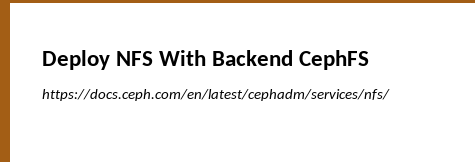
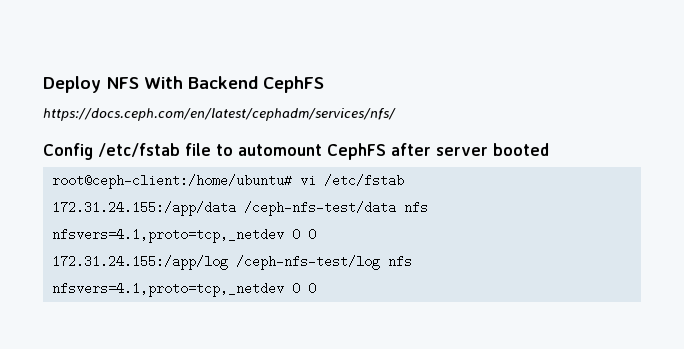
+ Config /etc/fstab file to automount CephFS after server booted
+ root@ceph-client:/home/ubuntu# vi /etc/fstab
+ 172.31.24.155:/app/data /ceph-nfs-test/data nfs nfsvers=4.1,proto=tcp,_netdev 0 0
+ 172.31.24.155:/app/log /ceph-nfs-test/log nfs nfsvers=4.1,proto=tcp,_netdev 0 0

